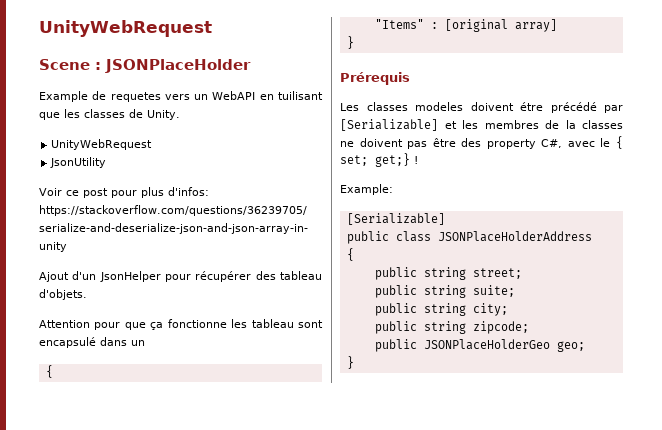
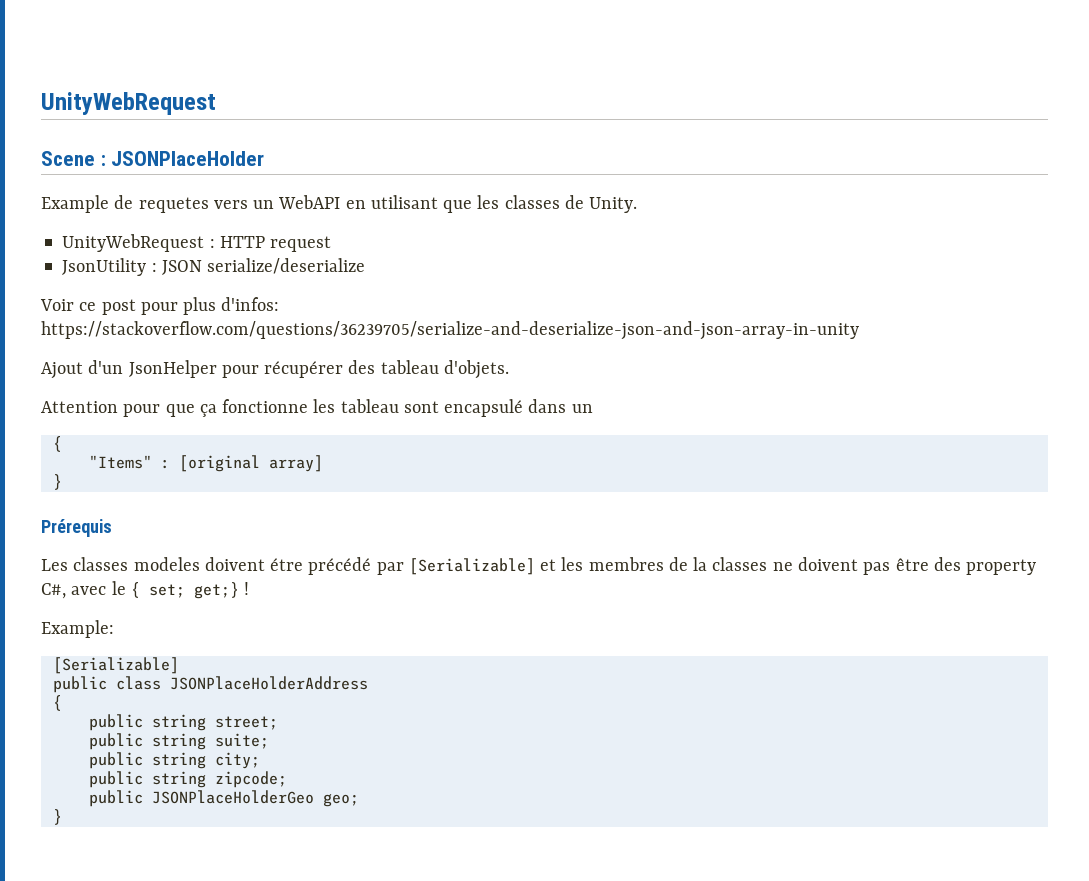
- Example de requetes vers un WebAPI en tuilisant que les classes de Unity.
- UnityWebRequest
- JsonUtility
+ Example de requetes vers un WebAPI en utilisant que les classes de Unity.
+ UnityWebRequest : HTTP request
+ JsonUtility : JSON serialize/deserialize

